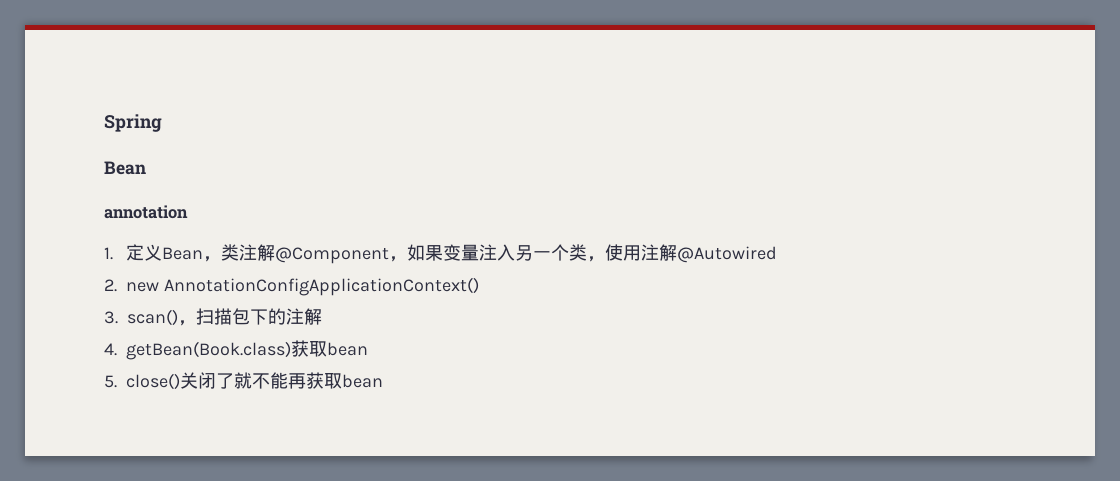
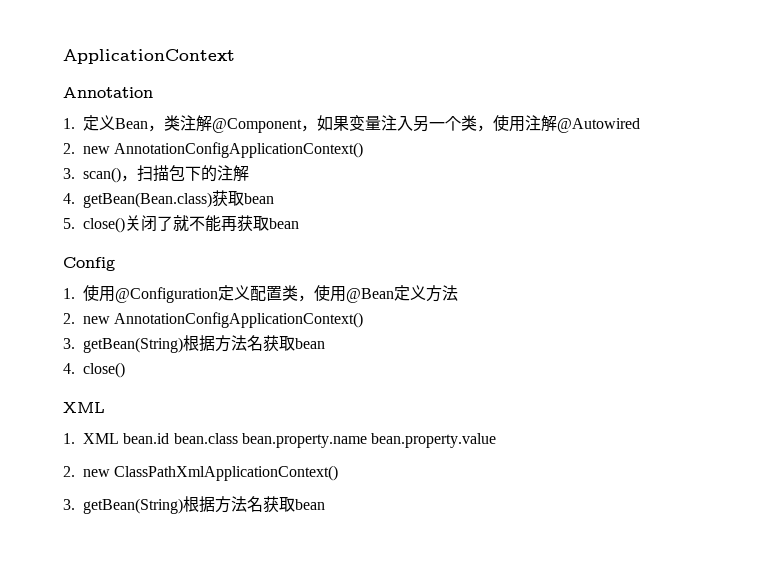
- Spring
- Bean
- annotation
+ ApplicationContext
+ Annotation
- 4. getBean(Book.class)获取bean
+ 4. getBean(Bean.class)获取bean
+ Config
+ 1.使用@Configuration定义配置类，使用@Bean定义方法
+ 2. new AnnotationConfigApplicationContext()
+ 3. getBean(String)根据方法名获取bean
+ 4. close()
+ XML
+ 1. XML bean.id bean.class bean.property.name bean.property.value
+ 2. new ClassPathXmlApplicationContext()
+ 3. getBean(String)根据方法名获取bean

